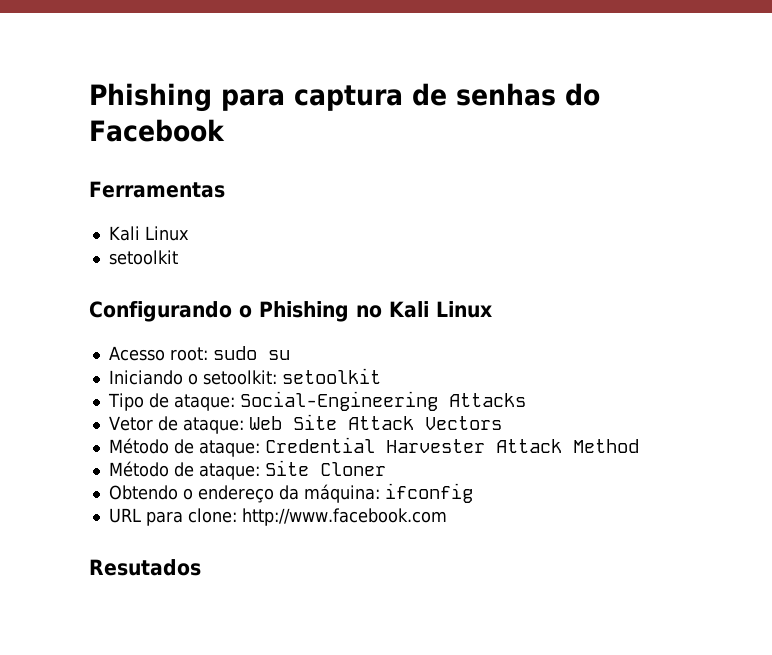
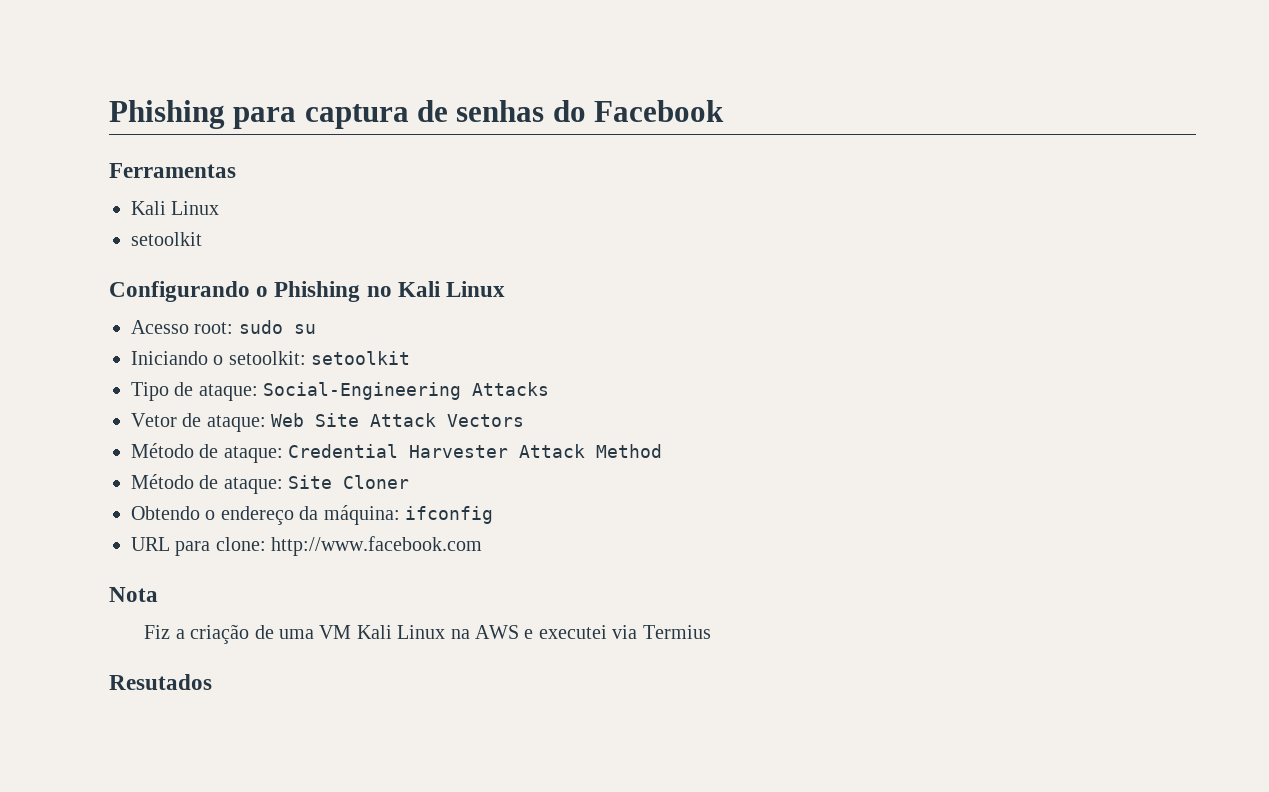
+ Nota
+ Fiz a criação de uma VM Kali Linux na AWS e executei via Termius

